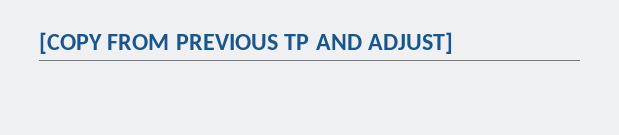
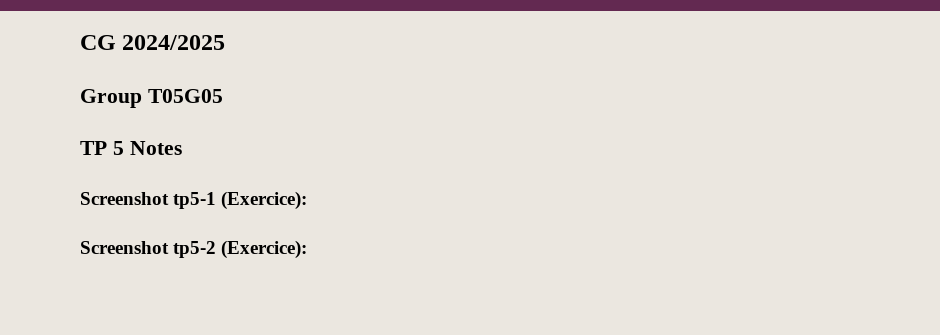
- [COPY FROM PREVIOUS TP AND ADJUST]
+ CG 2024/2025
+ Group T05G05
+ TP 5 Notes
+ Screenshot tp5-1 (Exercice):
+ Screenshot tp5-2 (Exercice):

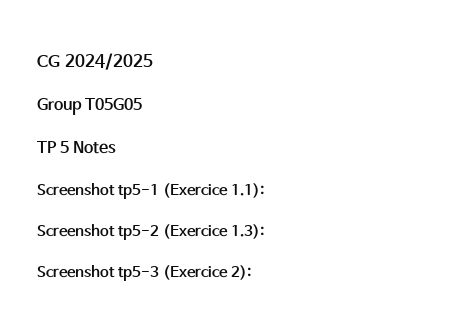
- Screenshot tp5-1 (Exercice):
+ Screenshot tp5-1 (Exercice 1.1):
- Screenshot tp5-2 (Exercice):
+ Screenshot tp5-2 (Exercice 1.3):
+ Screenshot tp5-3 (Exercice 2):

